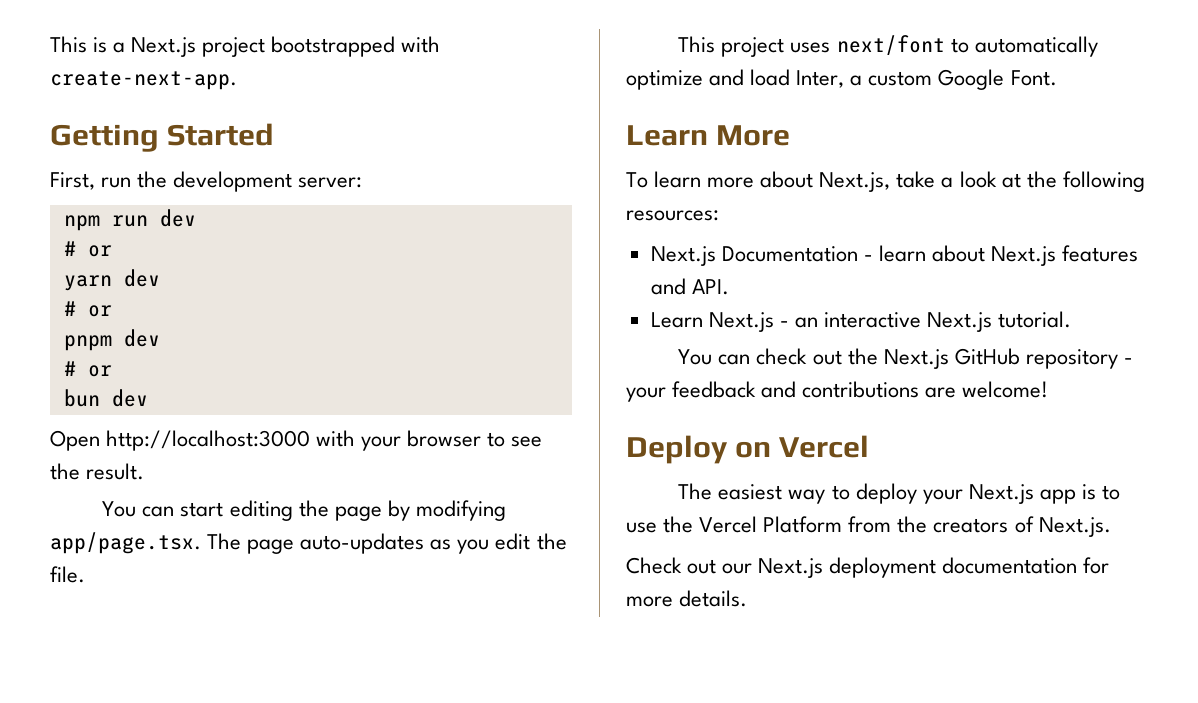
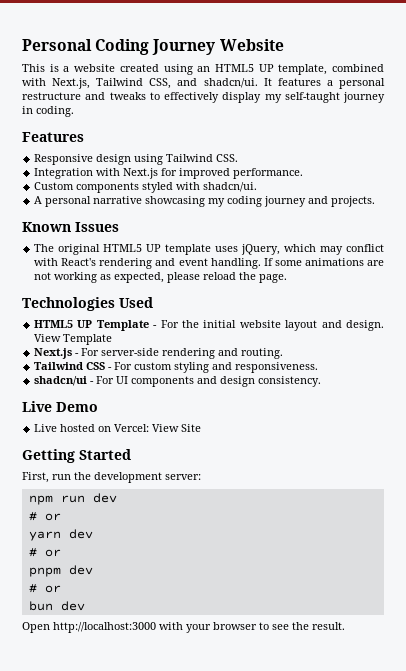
- This is a Next.js project bootstrapped with create-next-app.
+ Personal Coding Journey Website
+ This is a website created using an HTML5 UP template, combined with Next.js, Tailwind CSS, and shadcn/ui. It features a personal restructure and tweaks to effectively display my self-taught journey in coding.
+ Features
+ Responsive design using Tailwind CSS.
+ Integration with Next.js for improved performance.
+ Custom components styled with shadcn/ui.
+ A personal narrative showcasing my coding journey and projects.
+ Known Issues
+ The original HTML5 UP template uses jQuery, which may conflict with React's rendering and event handling. If some animations are not working as expected, please reload the page.
+ Technologies Used
+ HTML5 UP Template - For the initial website layout and design. View Template
+ Next.js - For server-side rendering and routing.
+ Tailwind CSS - For custom styling and responsiveness.
+ shadcn/ui - For UI components and design consistency.
+ Live Demo
+ Live hosted on Vercel: View Site
- You can start editing the page by modifying app/page.tsx. The page auto-updates as you edit the file.
- This project uses next/font to automatically optimize and load Inter, a custom Google Font.
- Learn More
- To learn more about Next.js, take a look at the following resources:
- Next.js Documentation - learn about Next.js features and API.
- Learn Next.js - an interactive Next.js tutorial.
- You can check out the Next.js GitHub repository - your feedback and contributions are welcome!
- Deploy on Vercel
- The easiest way to deploy your Next.js app is to use the Vercel Platform from the creators of Next.js.
- Check out our Next.js deployment documentation for more details.

